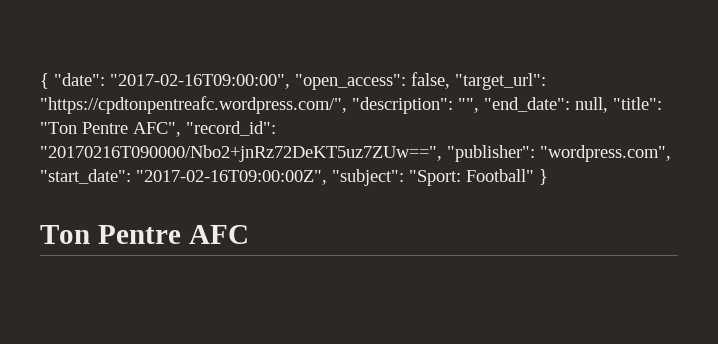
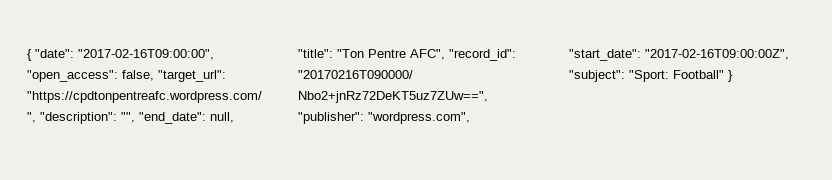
- Ton Pentre AFC

